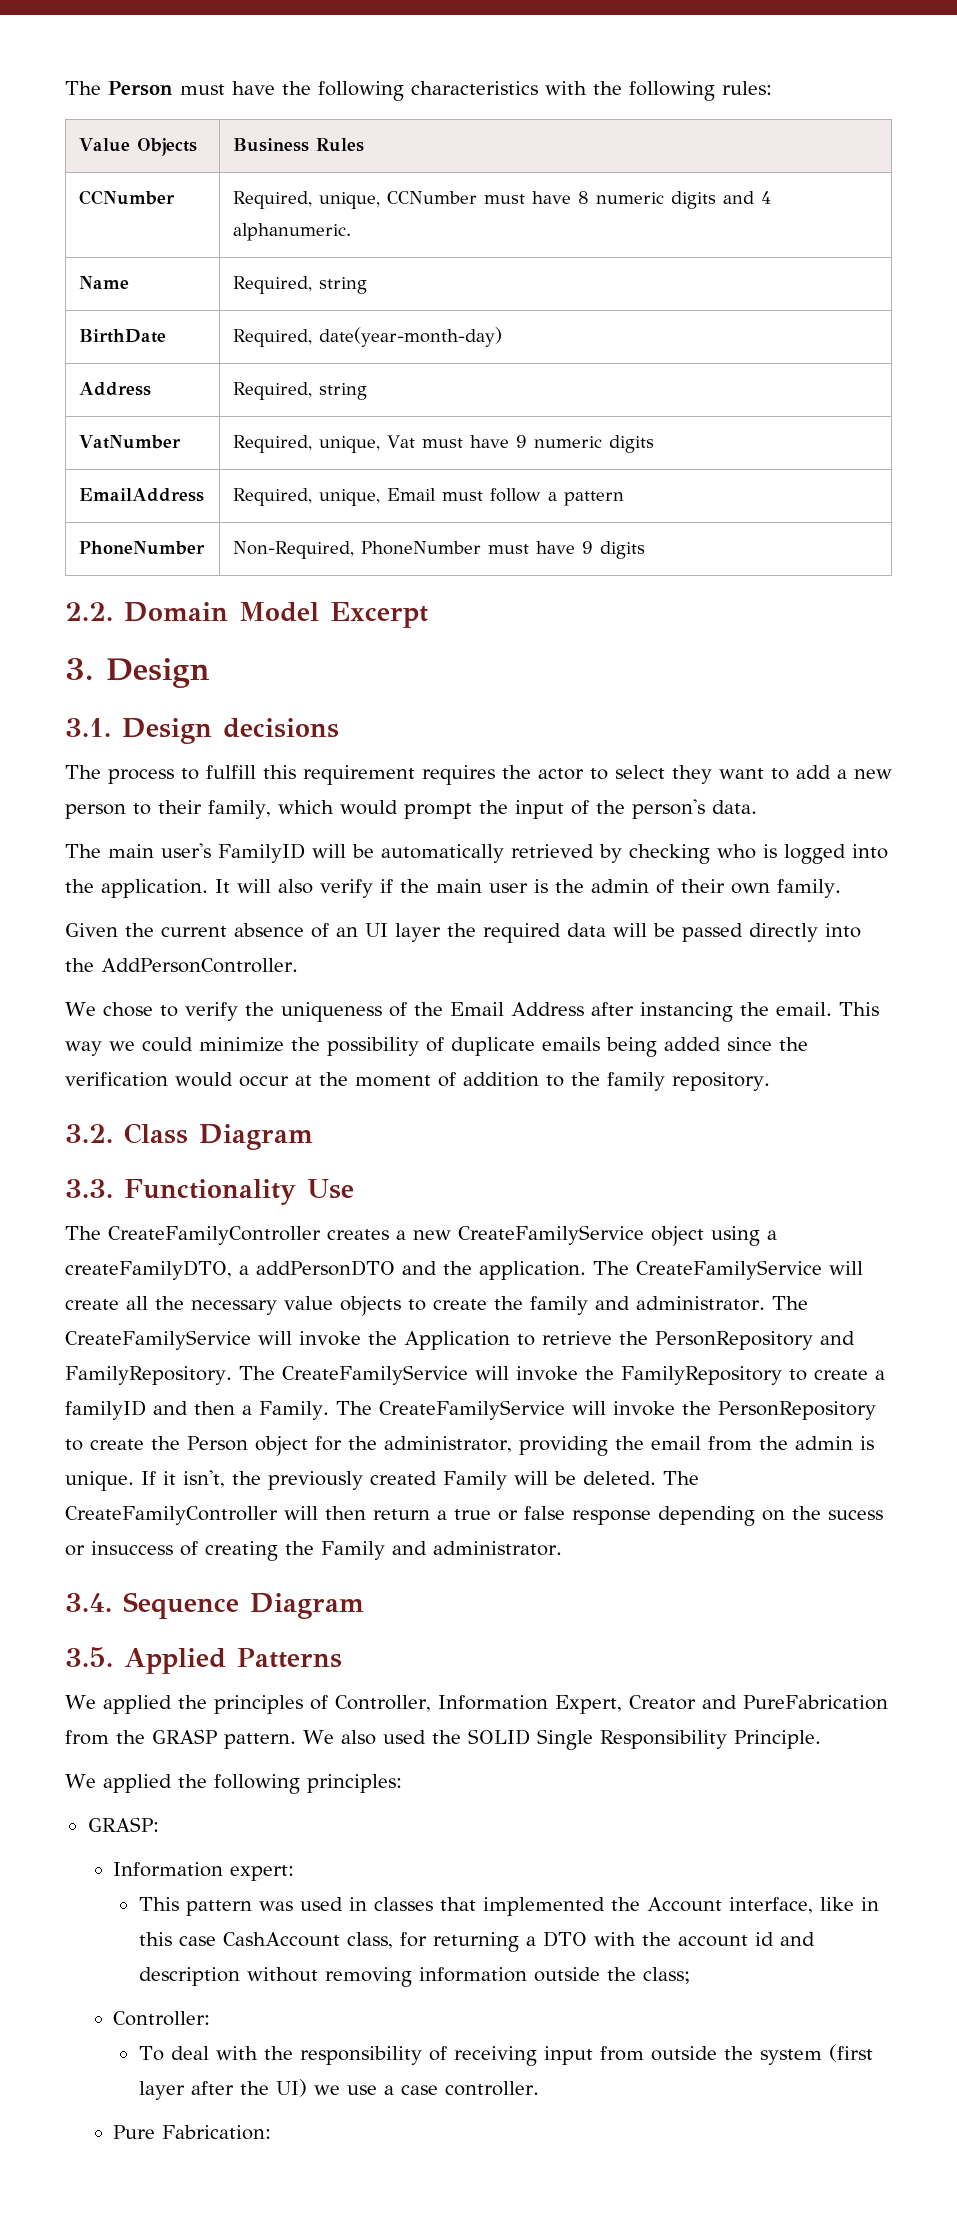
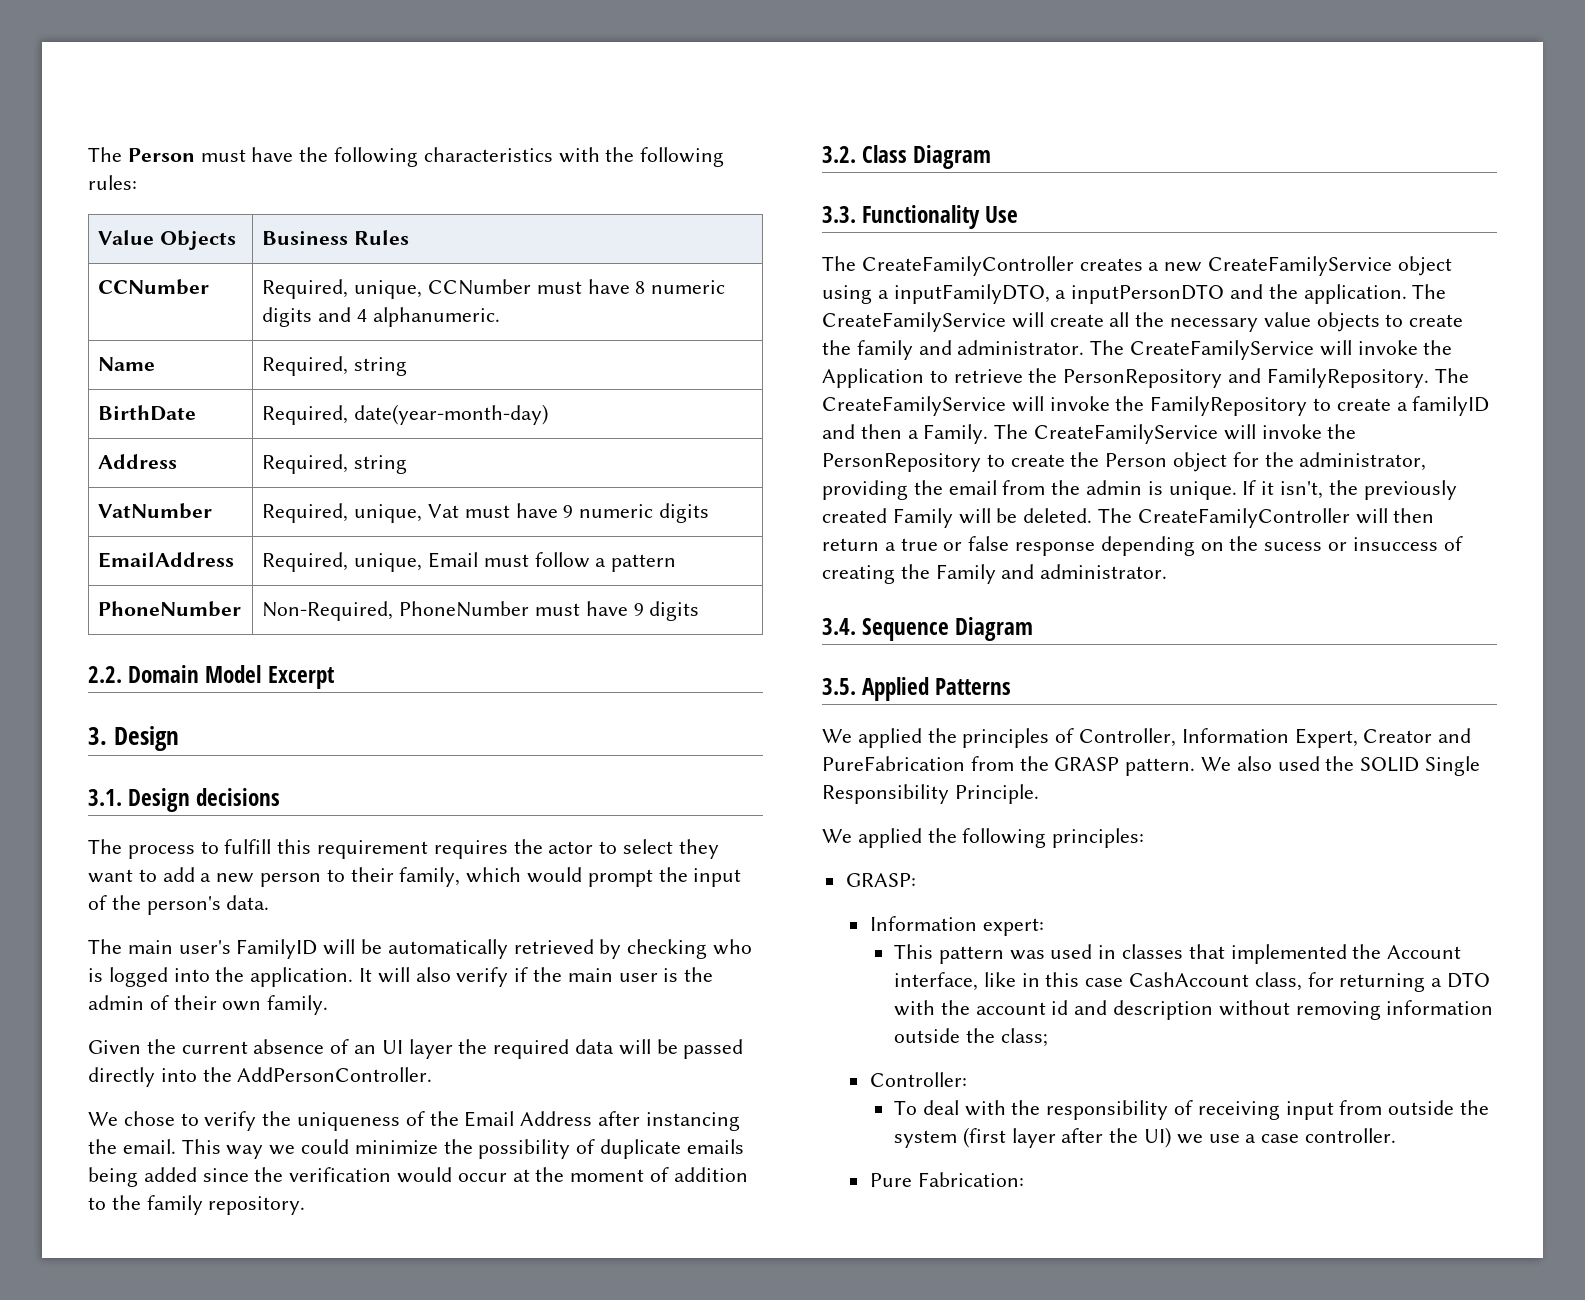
- The CreateFamilyController creates a new CreateFamilyService object using a createFamilyDTO, a addPersonDTO and the application.
+ The CreateFamilyController creates a new CreateFamilyService object using a inputFamilyDTO, a inputPersonDTO and the application.

